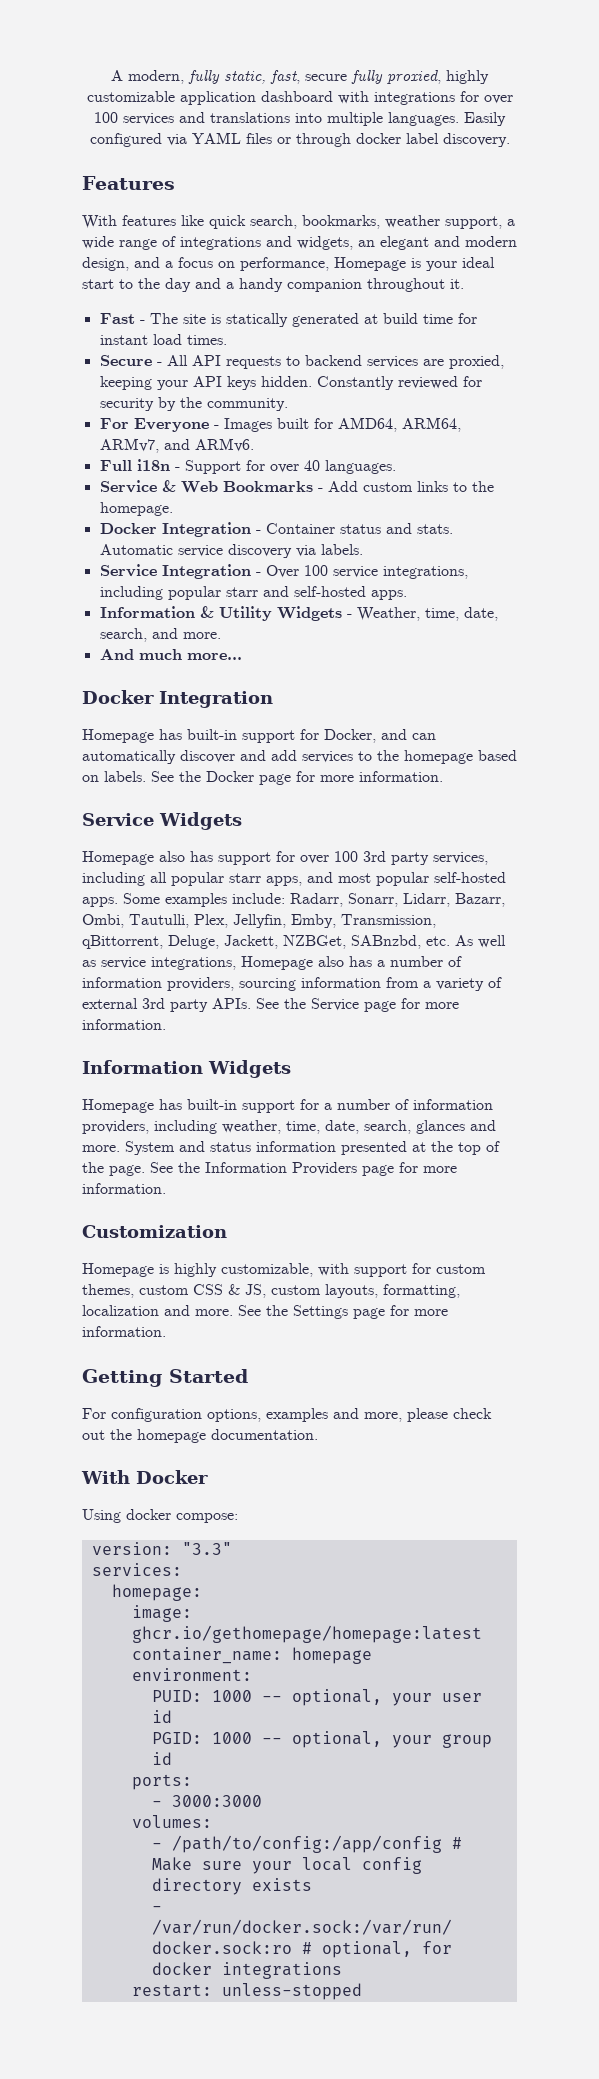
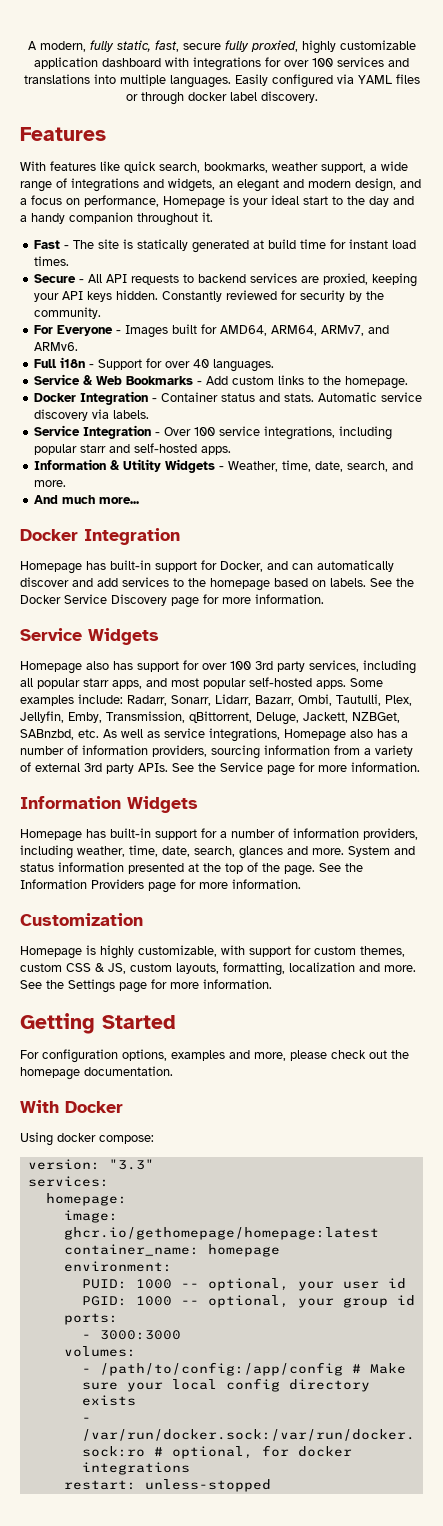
- See the Docker page for more information.
+ See the Docker Service Discovery page for more information.

